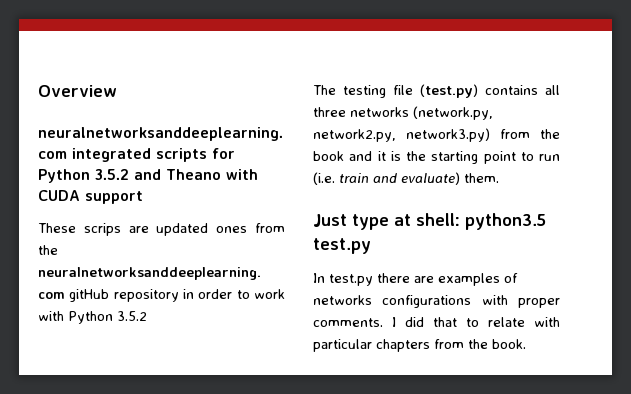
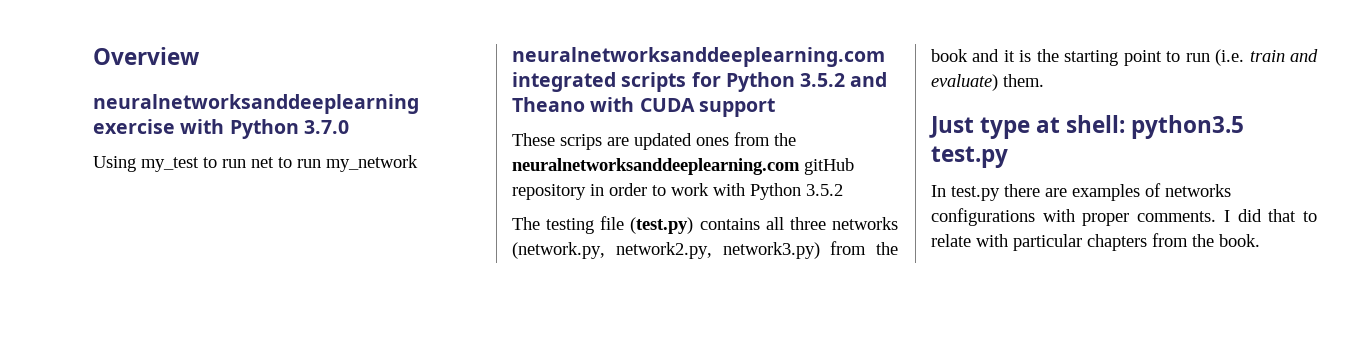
+ neuralnetworksanddeeplearning exercise with Python 3.7.0
+ Using my_test to run net to run my_network

